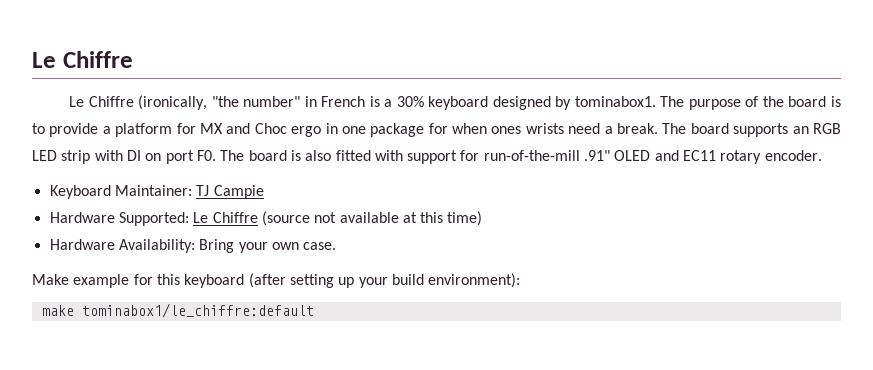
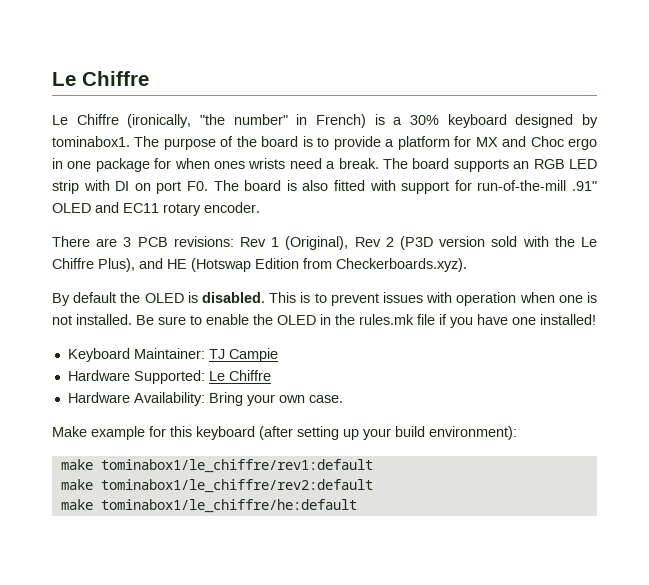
- Le Chiffre (ironically, "the number" in French is a 30% keyboard designed by tominabox1.
+ Le Chiffre (ironically, "the number" in French) is a 30% keyboard designed by tominabox1.
+ There are 3 PCB revisions: Rev 1 (Original), Rev 2 (P3D version sold with the Le Chiffre Plus), and HE (Hotswap Edition from Checkerboards.xyz).
+ By default the OLED is disabled. This is to prevent issues with operation when one is not installed. Be sure to enable the OLED in the rules.mk file if you have one installed!
- Hardware Supported: Le Chiffre (source not available at this time)
+ Hardware Supported: Le Chiffre
- make tominabox1/le_chiffre:default
+ make tominabox1/le_chiffre/rev1:default
+ make tominabox1/le_chiffre/rev2:default
+ make tominabox1/le_chiffre/he:default

